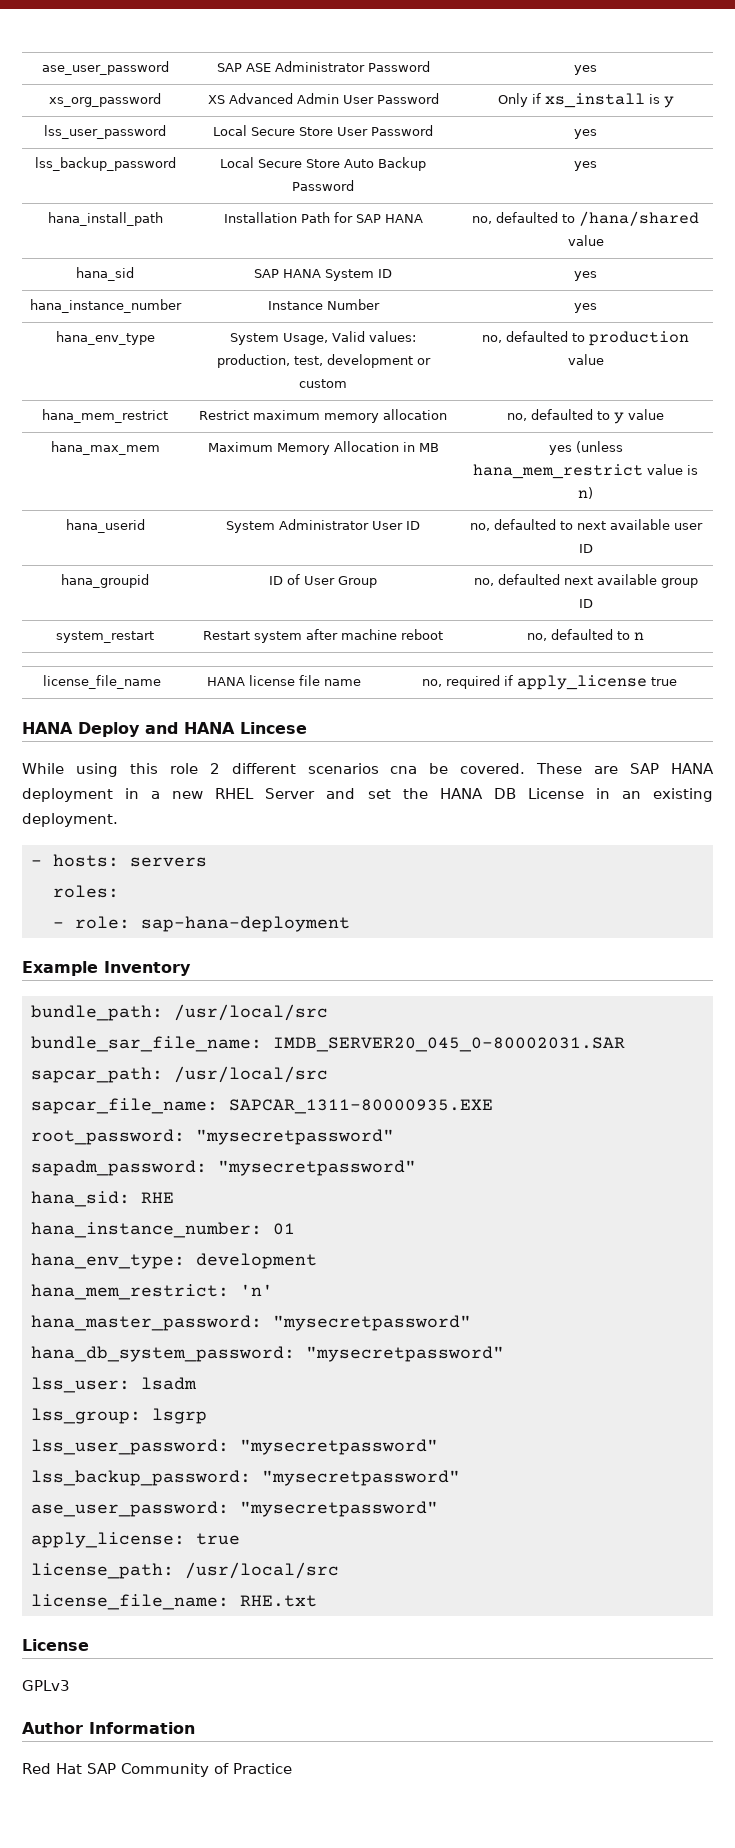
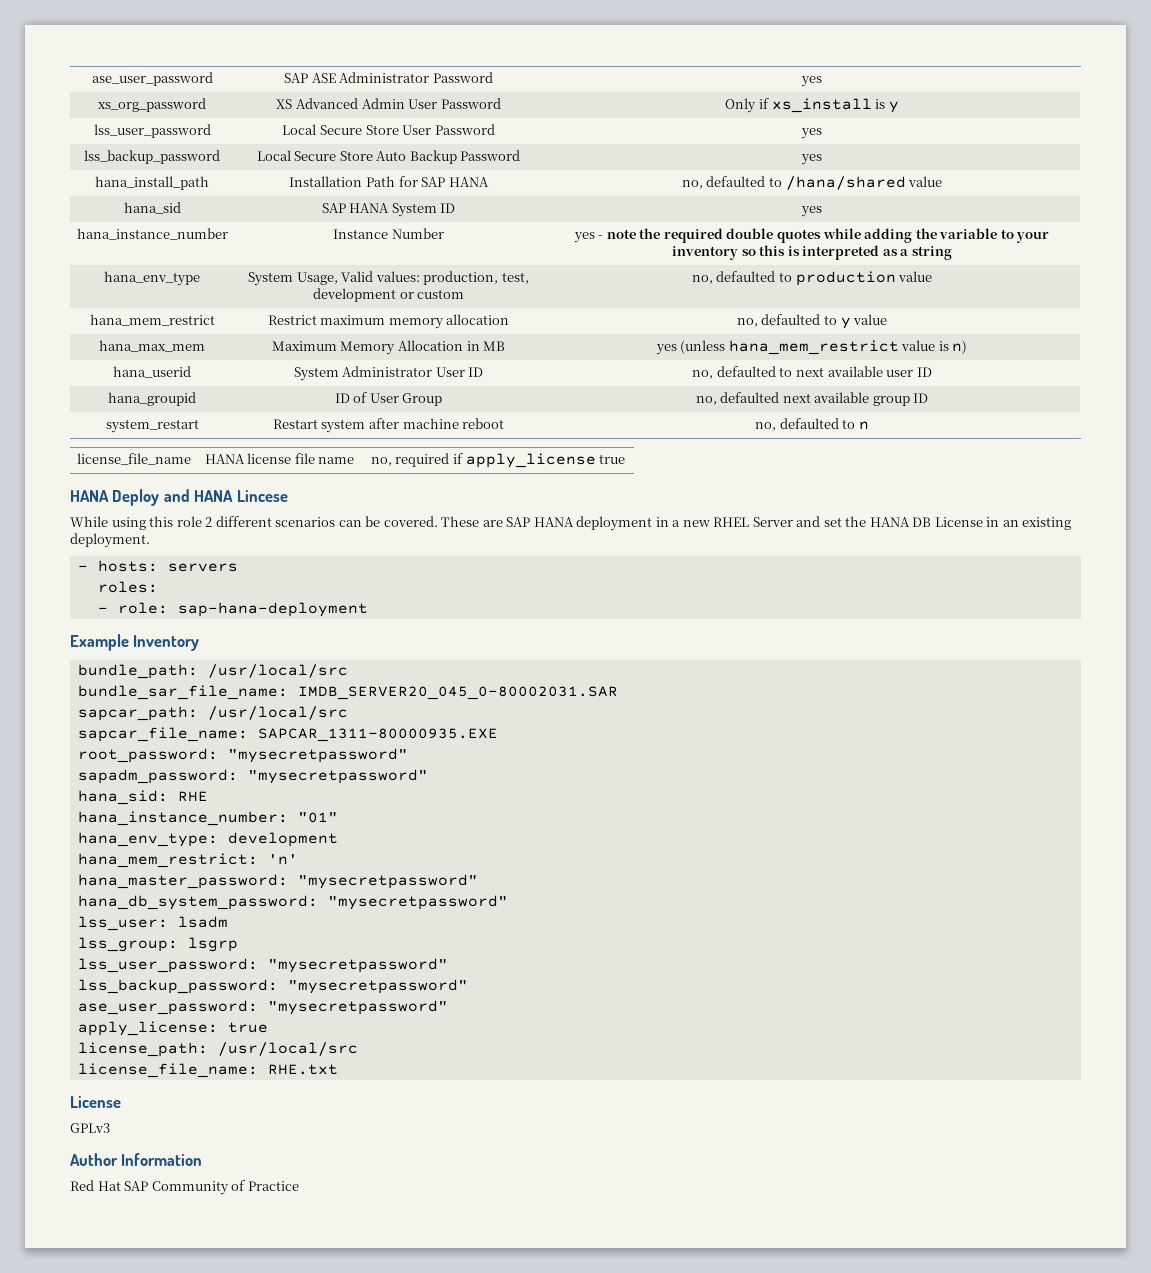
- hana_instance_number | Instance Number | yes
+ hana_instance_number | Instance Number | yes - note the required double quotes while adding the variable to your inventory so this is interpreted as a string
- While using this role 2 different scenarios cna be covered.
+ While using this role 2 different scenarios can be covered.
- hana_instance_number: 01
+ hana_instance_number: "01"

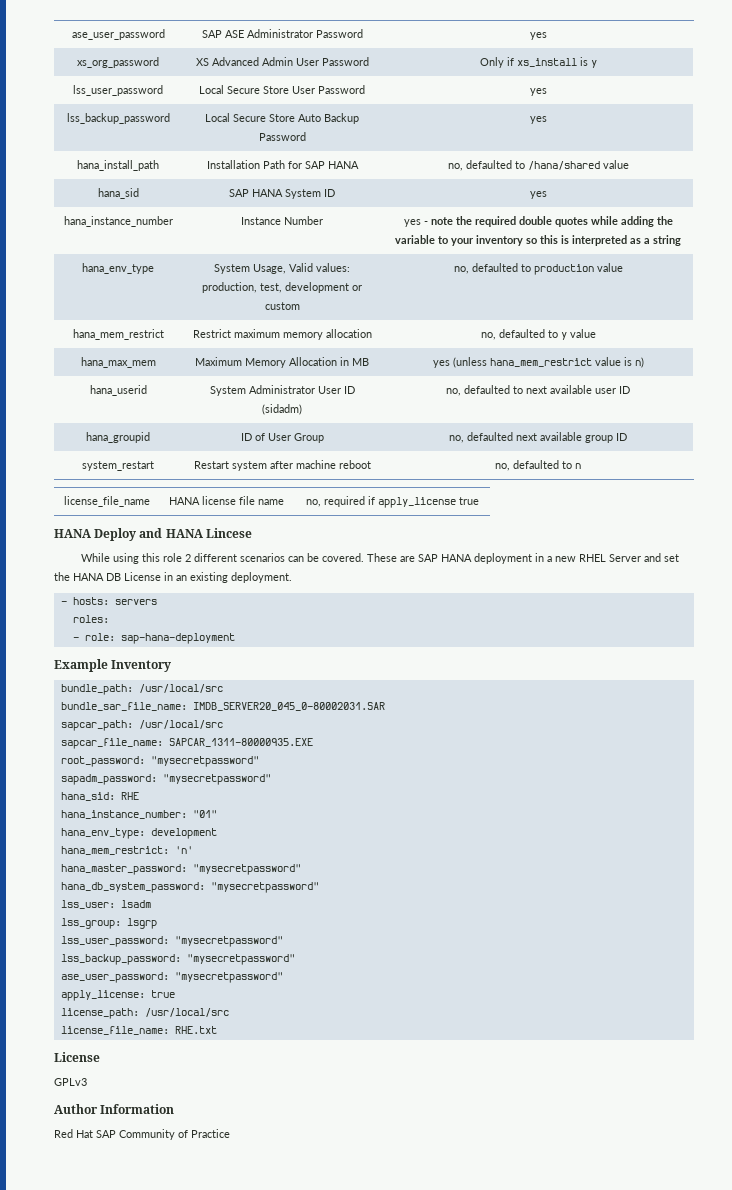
- hana_userid | System Administrator User ID | no, defaulted to next available user ID
+ hana_userid | System Administrator User ID (sidadm) | no, defaulted to next available user ID

